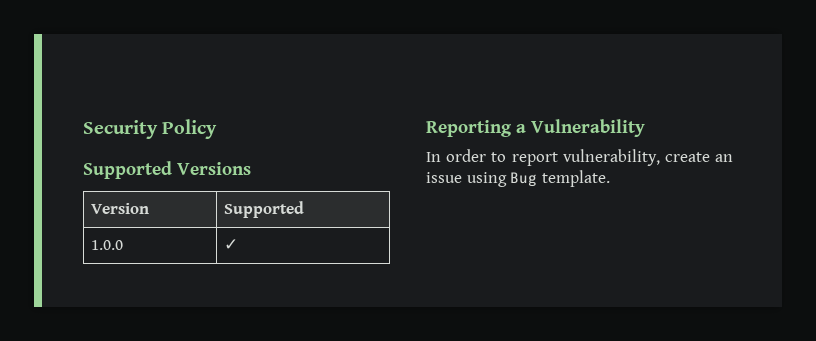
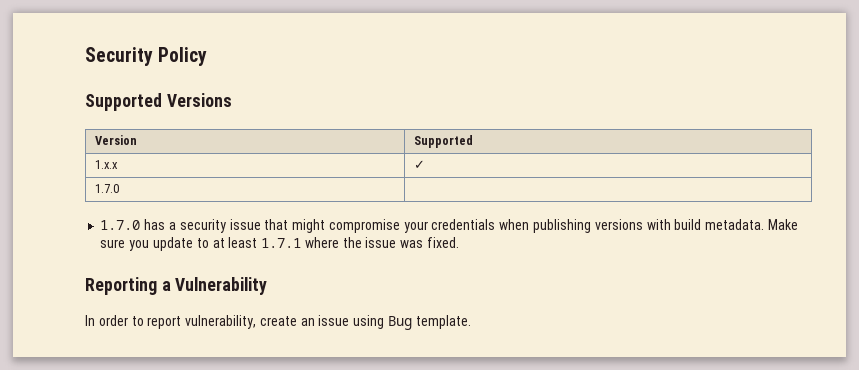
- 1.0.0 | ✓
+ 1.x.x | ✓
+ 1.7.0 |
+ 1.7.0 has a security issue that might compromise your credentials when publishing versions with build metadata. Make sure you update to at least 1.7.1 where the issue was fixed.

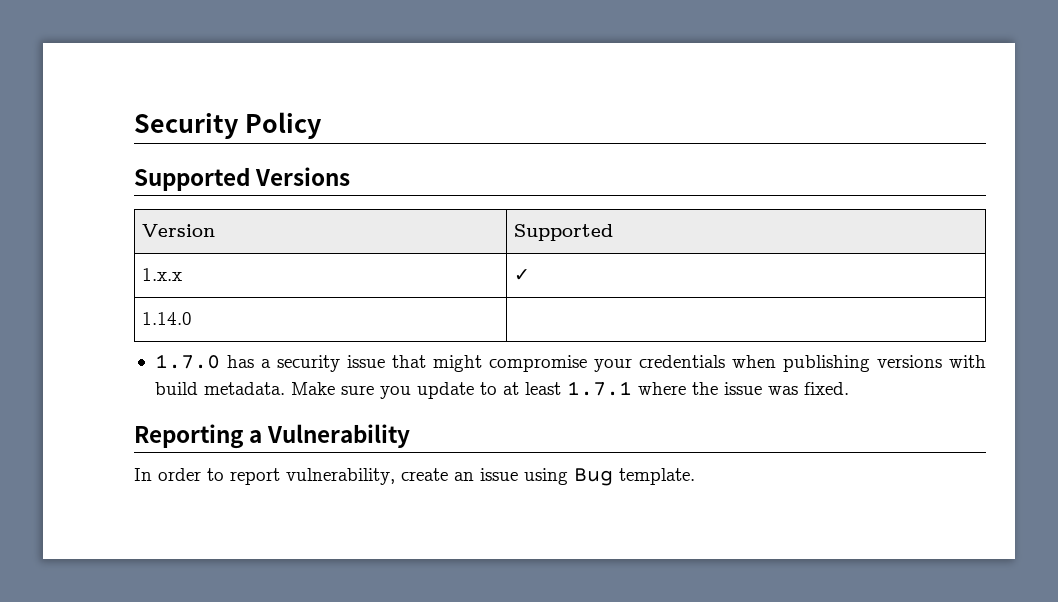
- 1.7.0 |
+ 1.14.0 |

